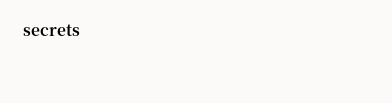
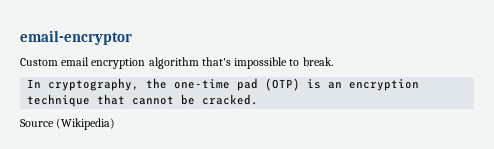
- secrets
+ email-encryptor
+ Custom email encryption algorithm that's impossible to break.
+ In cryptography, the one-time pad (OTP) is an encryption technique that cannot be cracked.
+ Source (Wikipedia)

